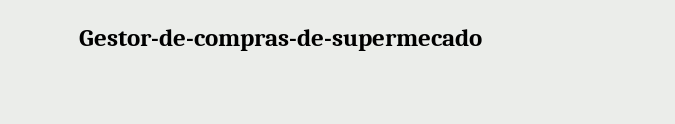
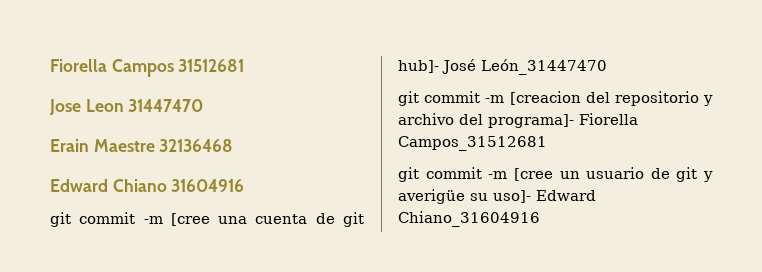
- Gestor-de-compras-de-supermecado
+ Fiorella Campos 31512681
+ Jose Leon 31447470
+ Erain Maestre 32136468
+ Edward Chiano 31604916
+ git commit -m [cree una cuenta de git hub]- José León_31447470
+ git commit -m [creacion del repositorio y archivo del programa]- Fiorella Campos_31512681
+ git commit -m [cree un usuario de git y averigüe su uso]- Edward Chiano_31604916

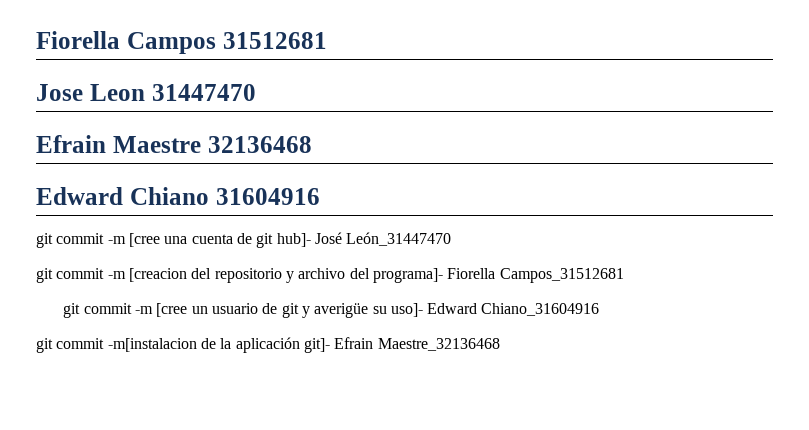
- Erain Maestre 32136468
+ Efrain Maestre 32136468
+ git commit -m[instalacion de la aplicación git]- Efrain Maestre_32136468

